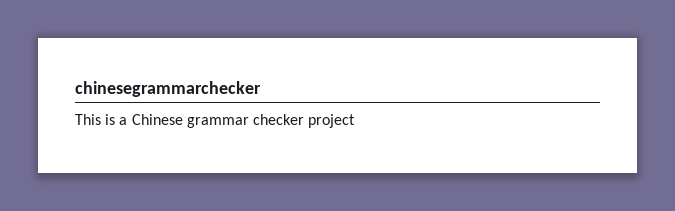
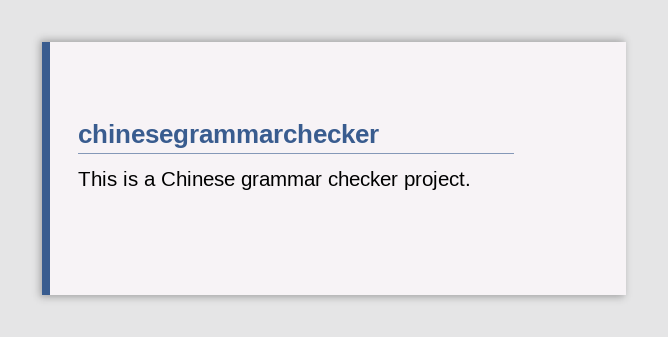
- This is a Chinese grammar checker project
+ This is a Chinese grammar checker project.

